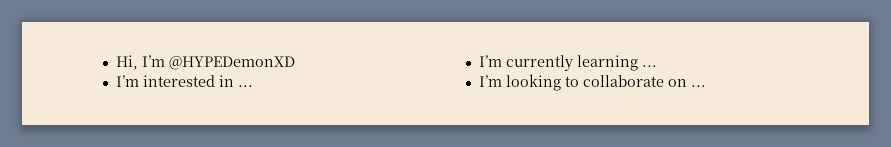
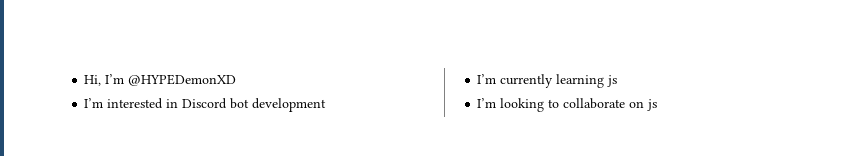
- I’m interested in ...
+ I’m interested in Discord bot development
- I’m currently learning ...
+ I’m currently learning js
- I’m looking to collaborate on ...
+ I’m looking to collaborate on js

